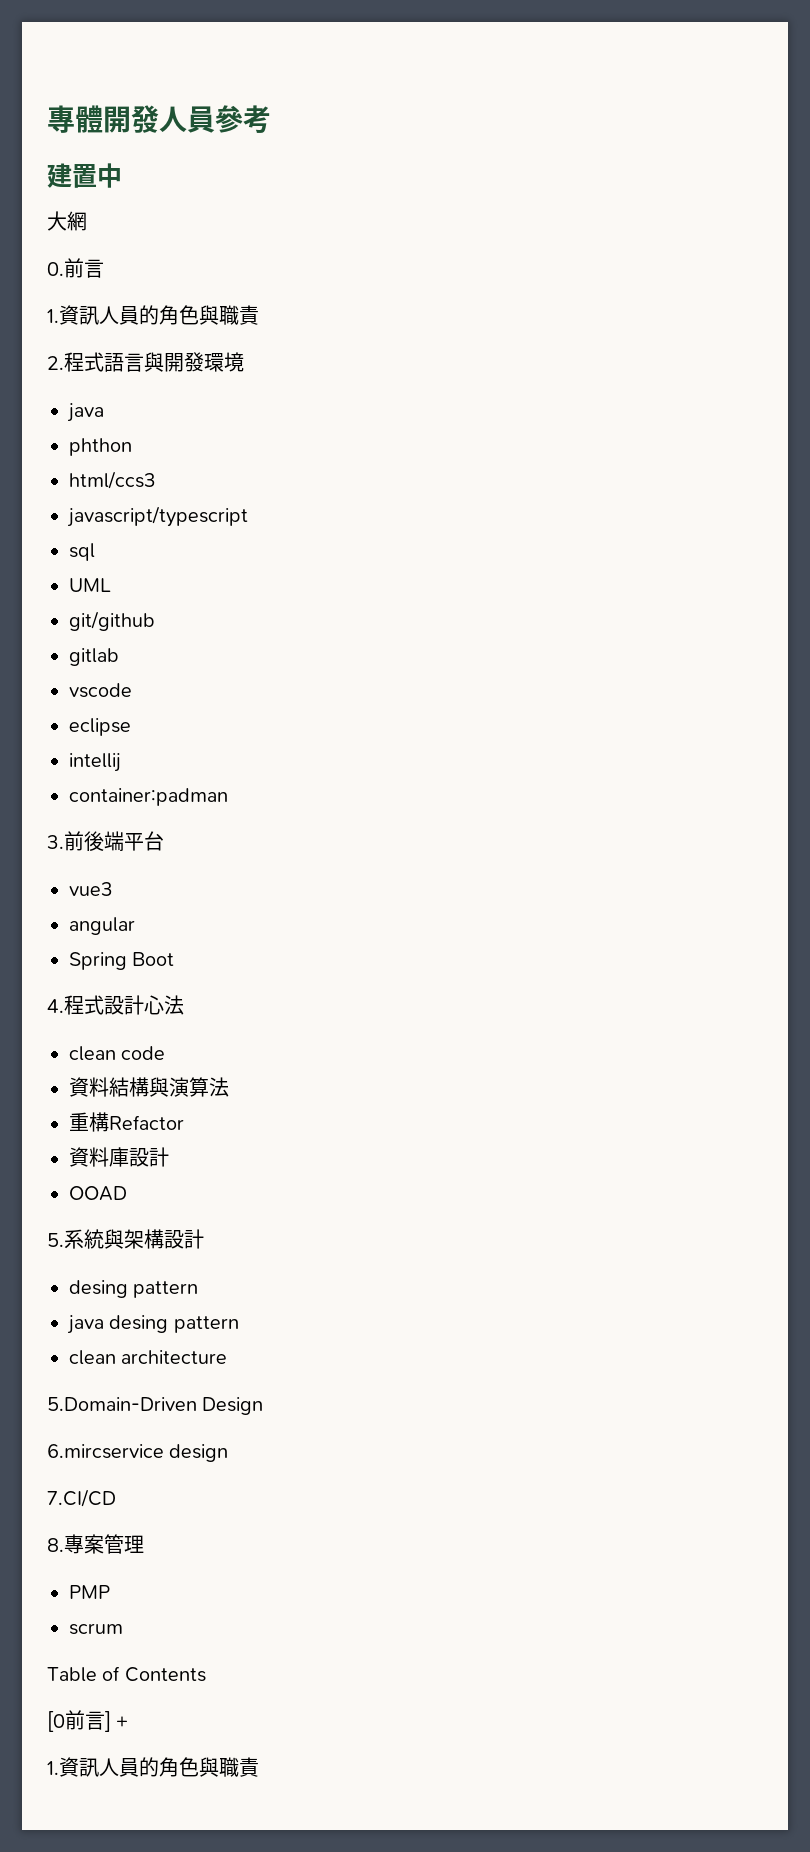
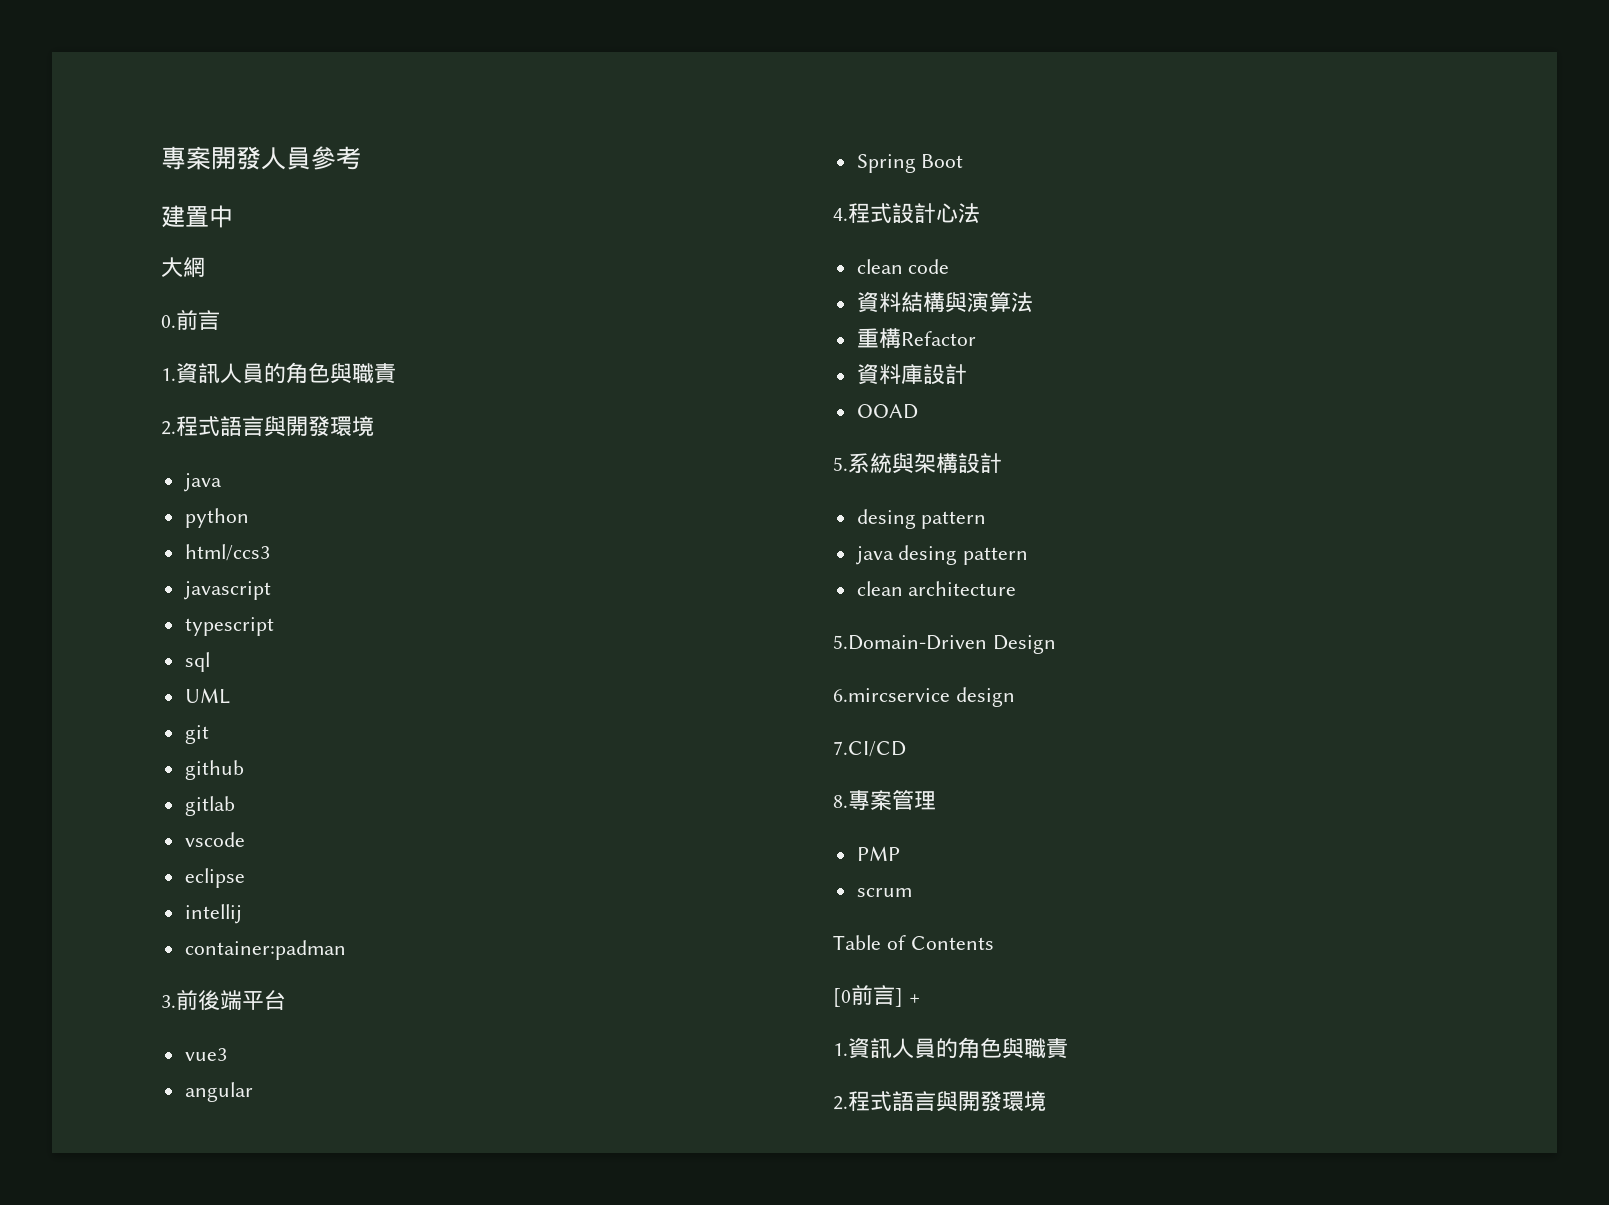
- 專體開發人員參考
+ 專案開發人員參考
- phthon
+ python
- javascript/typescript
+ javascript
+ typescript
- git/github
+ git
+ github
  [0前言] +
  1.資訊人員的角色與職責
+ 2.程式語言與開發環境

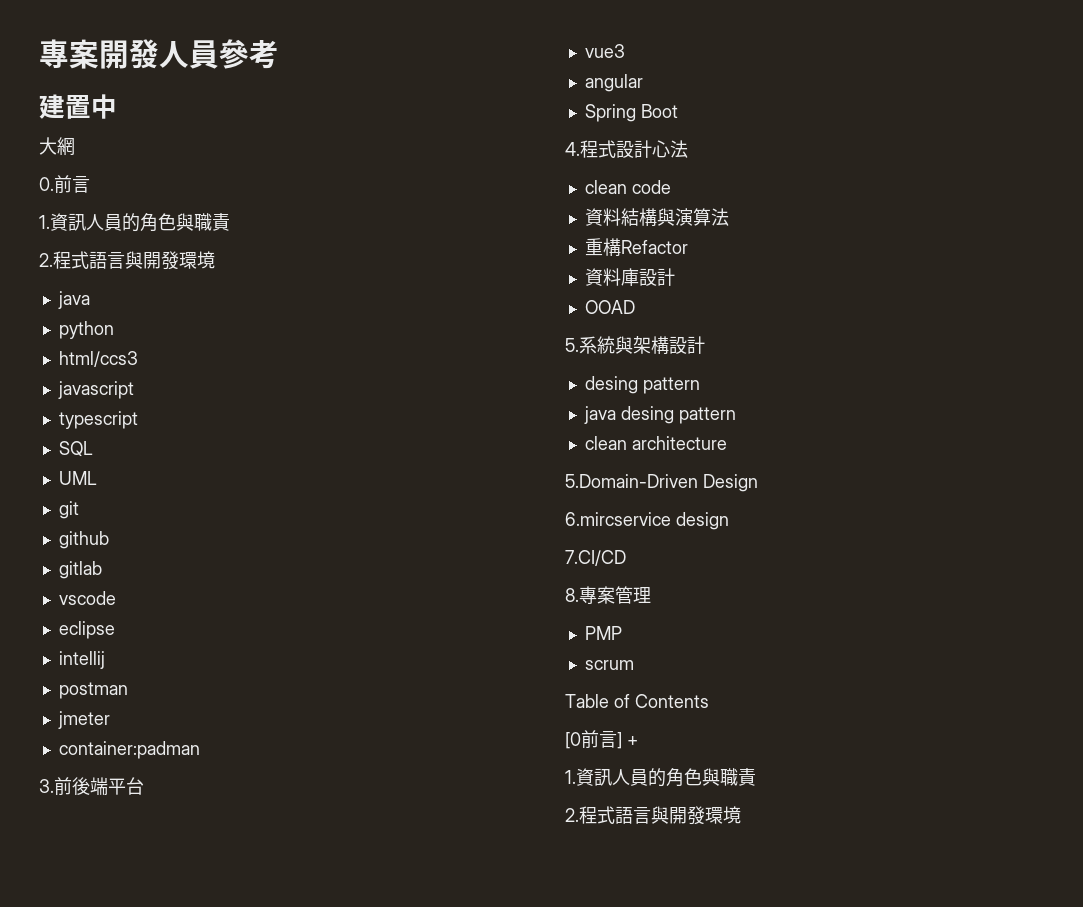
- sql
+ SQL
+ postman
+ jmeter

